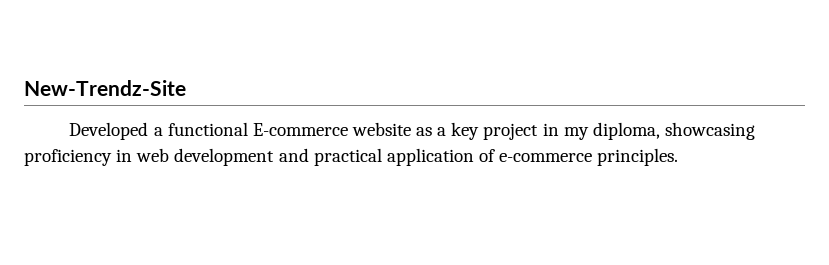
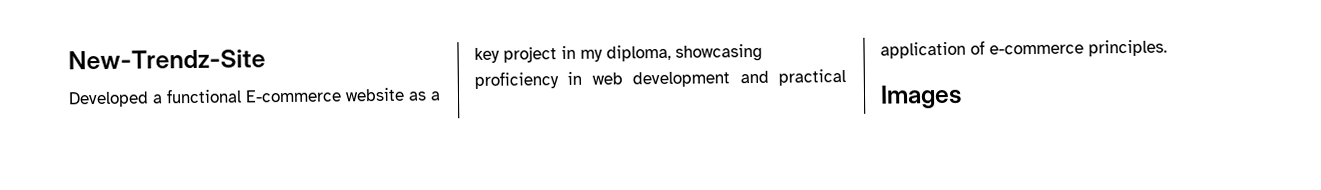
+ Images

